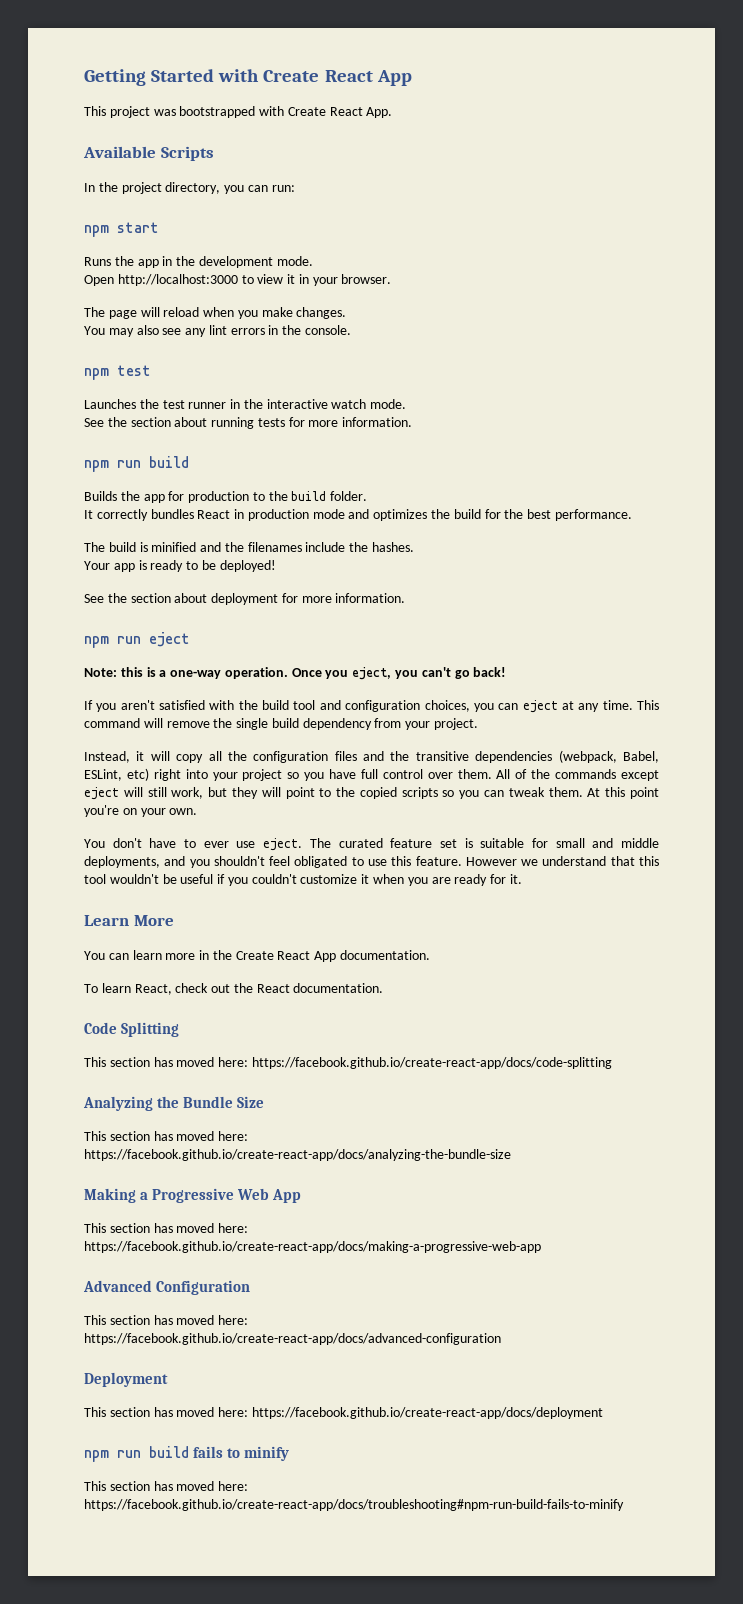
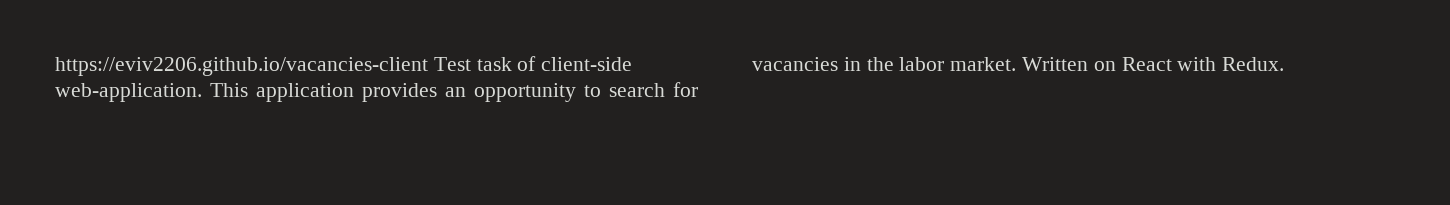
- Getting Started with Create React App
- This project was bootstrapped with Create React App.
- Available Scripts
- In the project directory, you can run:
- npm start
- Runs the app in the development mode.
- Open http://localhost:3000 to view it in your browser.
- The page will reload when you make changes.
- You may also see any lint errors in the console.
- npm test
- Launches the test runner in the interactive watch mode.
- See the section about running tests for more information.
- npm run build
- Builds the app for production to the build folder.
- It correctly bundles React in production mode and optimizes the build for the best performance.
- The build is minified and the filenames include the hashes.
- Your app is ready to be deployed!
- See the section about deployment for more information.
- npm run eject
- Note: this is a one-way operation. Once you eject, you can't go back!
- If you aren't satisfied with the build tool and configuration choices, you can eject at any time. This command will remove the single build dependency from your project.
- Instead, it will copy all the configuration files and the transitive dependencies (webpack, Babel, ESLint, etc) right into your project so you have full control over them. All of the commands except eject will still work, but they will point to the copied scripts so you can tweak them. At this point you're on your own.
- You don't have to ever use eject. The curated feature set is suitable for small and middle deployments, and you shouldn't feel obligated to use this feature. However we understand that this tool wouldn't be useful if you couldn't customize it when you are ready for it.
- Learn More
- You can learn more in the Create React App documentation.
- To learn React, check out the React documentation.
- Code Splitting
- This section has moved here: https://facebook.github.io/create-react-app/docs/code-splitting
- Analyzing the Bundle Size
- This section has moved here: https://facebook.github.io/create-react-app/docs/analyzing-the-bundle-size
- Making a Progressive Web App
- This section has moved here: https://facebook.github.io/create-react-app/docs/making-a-progressive-web-app
- Advanced Configuration
- This section has moved here: https://facebook.github.io/create-react-app/docs/advanced-configuration
- Deployment
- This section has moved here: https://facebook.github.io/create-react-app/docs/deployment
- npm run build fails to minify
- This section has moved here: https://facebook.github.io/create-react-app/docs/troubleshooting#npm-run-build-fails-to-minify
+ https://eviv2206.github.io/vacancies-client Test task of client-side web-application. This application provides an opportunity to search for vacancies in the labor market. Written on React with Redux.

